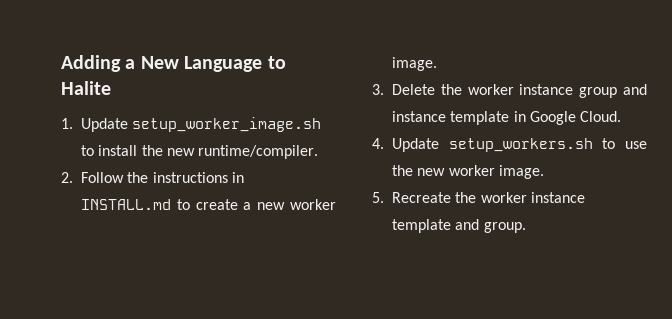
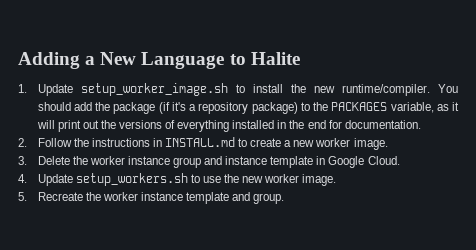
+ You should add the package (if it's a repository package) to the PACKAGES variable, as it will print out the versions of everything installed in the end for documentation.

